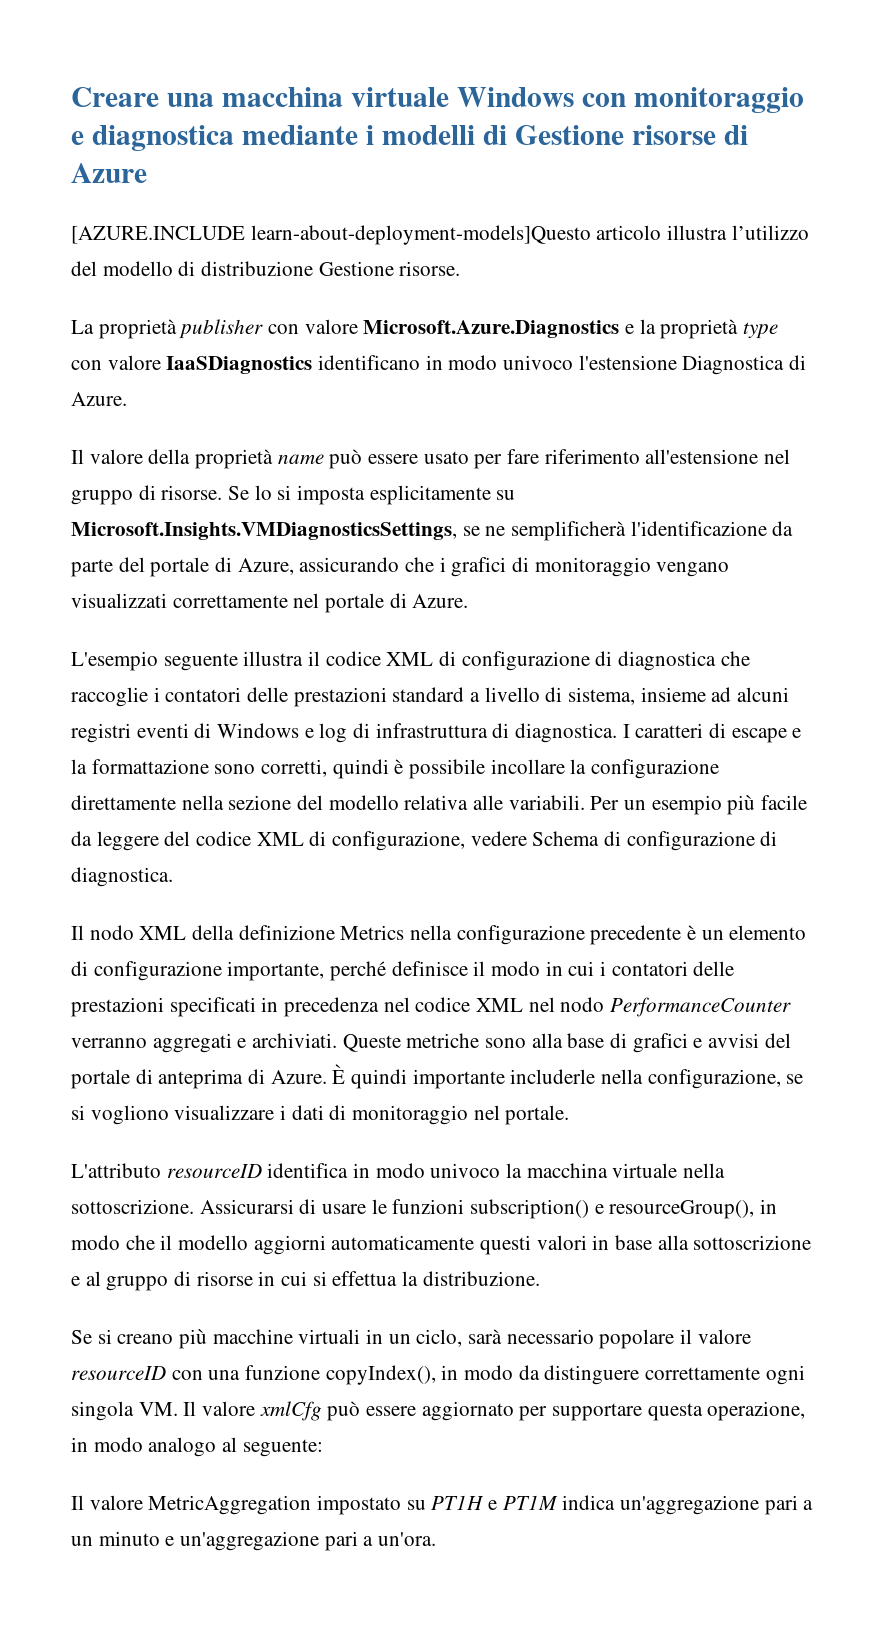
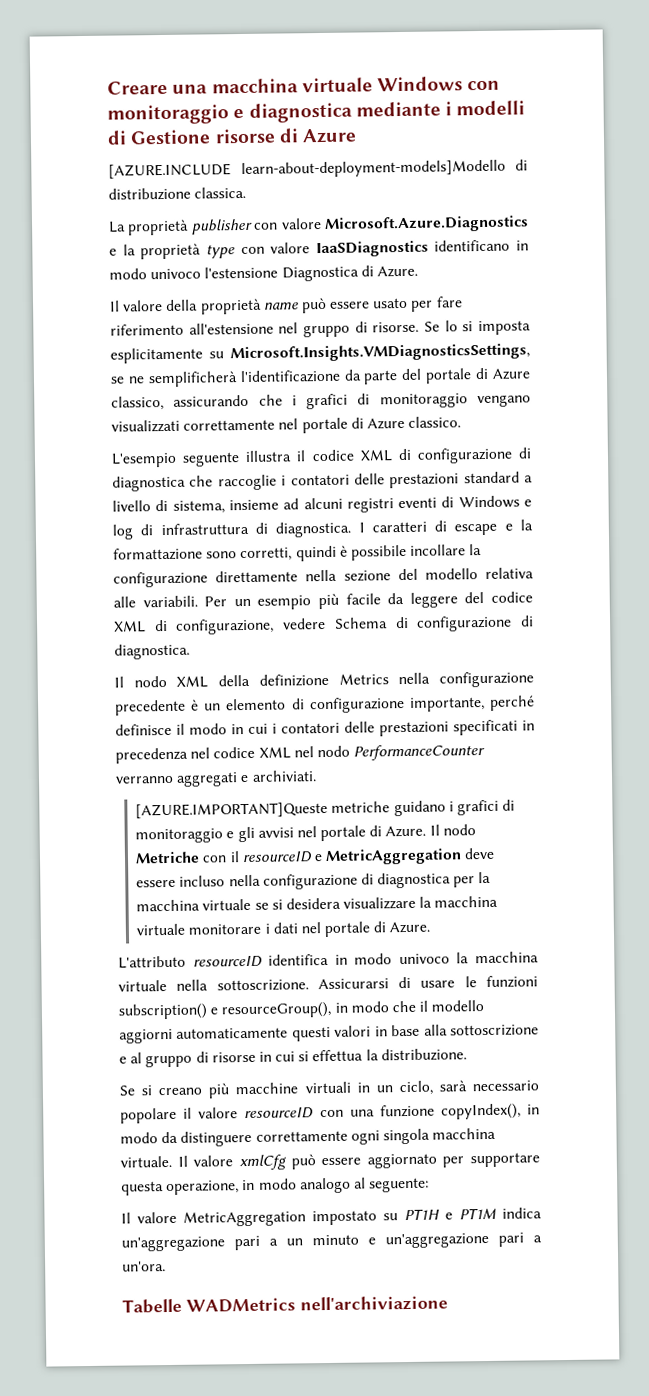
- [AZURE.INCLUDE learn-about-deployment-models]Questo articolo illustra l’utilizzo del modello di distribuzione Gestione risorse.
+ [AZURE.INCLUDE learn-about-deployment-models]Modello di distribuzione classica.
- Se lo si imposta esplicitamente su Microsoft.Insights.VMDiagnosticsSettings, se ne semplificherà l'identificazione da parte del portale di Azure, assicurando che i grafici di monitoraggio vengano visualizzati correttamente nel portale di Azure.
+ Se lo si imposta esplicitamente su Microsoft.Insights.VMDiagnosticsSettings, se ne semplificherà l'identificazione da parte del portale di Azure classico, assicurando che i grafici di monitoraggio vengano visualizzati correttamente nel portale di Azure classico.
- Il nodo XML della definizione Metrics nella configurazione precedente è un elemento di configurazione importante, perché definisce il modo in cui i contatori delle prestazioni specificati in precedenza nel codice XML nel nodo PerformanceCounter verranno aggregati e archiviati. Queste metriche sono alla base di grafici e avvisi del portale di anteprima di Azure. È quindi importante includerle nella configurazione, se si vogliono visualizzare i dati di monitoraggio nel portale.
+ Il nodo XML della definizione Metrics nella configurazione precedente è un elemento di configurazione importante, perché definisce il modo in cui i contatori delle prestazioni specificati in precedenza nel codice XML nel nodo PerformanceCounter verranno aggregati e archiviati.
+ [AZURE.IMPORTANT]Queste metriche guidano i grafici di monitoraggio e gli avvisi nel portale di Azure. Il nodo Metriche con il resourceID e MetricAggregation deve essere incluso nella configurazione di diagnostica per la macchina virtuale se si desidera visualizzare la macchina virtuale monitorare i dati nel portale di Azure.
- Se si creano più macchine virtuali in un ciclo, sarà necessario popolare il valore resourceID con una funzione copyIndex(), in modo da distinguere correttamente ogni singola VM. Il valore xmlCfg può essere aggiornato per supportare questa operazione, in modo analogo al seguente:
+ Se si creano più macchine virtuali in un ciclo, sarà necessario popolare il valore resourceID con una funzione copyIndex(), in modo da distinguere correttamente ogni singola macchina virtuale. Il valore xmlCfg può essere aggiornato per supportare questa operazione, in modo analogo al seguente:
+ Tabelle WADMetrics nell'archiviazione

